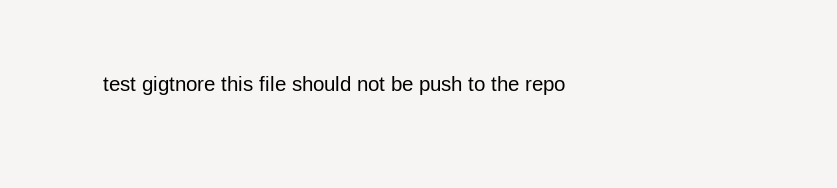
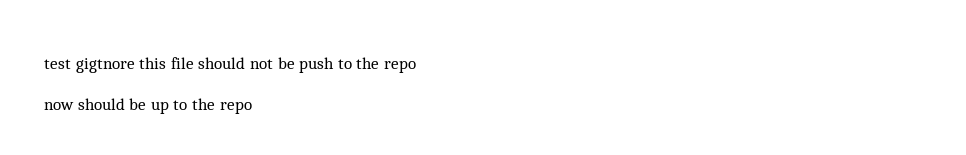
+ now should be up to the repo

